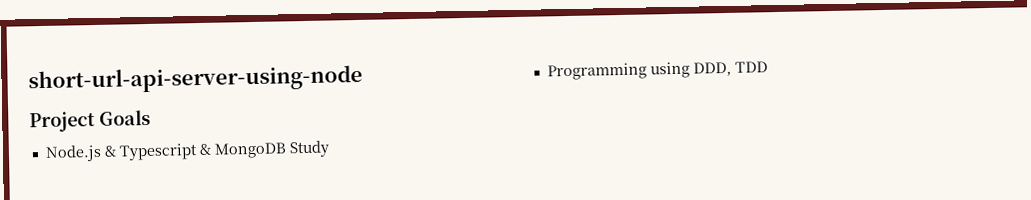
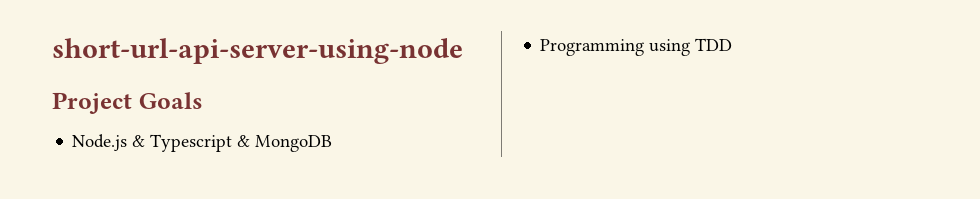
- Node.js & Typescript & MongoDB Study
+ Node.js & Typescript & MongoDB
- Programming using DDD, TDD
+ Programming using TDD

